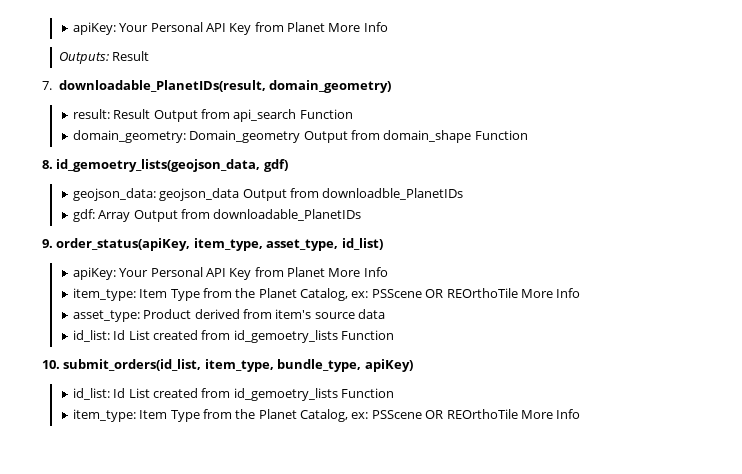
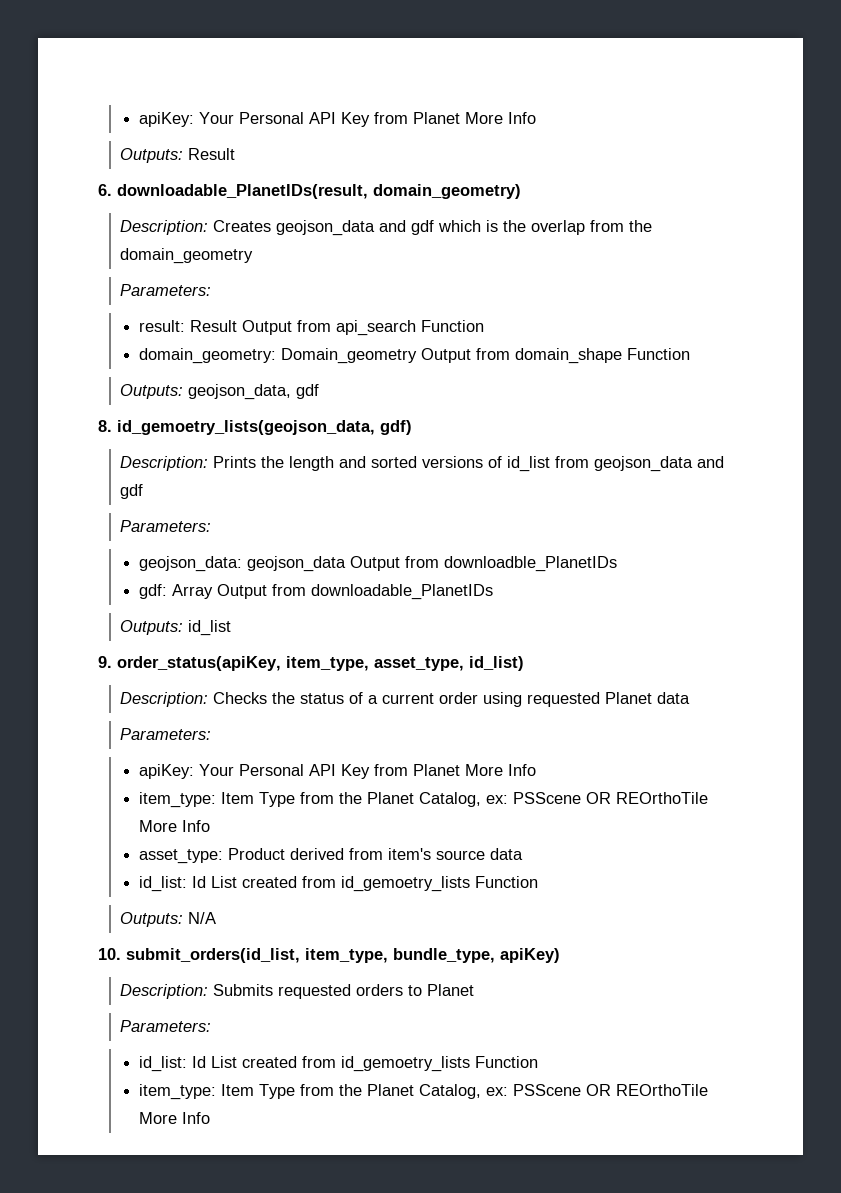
- 7. downloadable_PlanetIDs(result, domain_geometry)
+ 6. downloadable_PlanetIDs(result, domain_geometry)
+ Description: Creates geojson_data and gdf which is the overlap from the domain_geometry
+ Parameters:
+ Outputs: geojson_data, gdf
+ Description: Prints the length and sorted versions of id_list from geojson_data and gdf
+ Parameters:
+ Outputs: id_list
+ Description: Checks the status of a current order using requested Planet data
+ Parameters:
+ Outputs: N/A
+ Description: Submits requested orders to Planet
+ Parameters:

